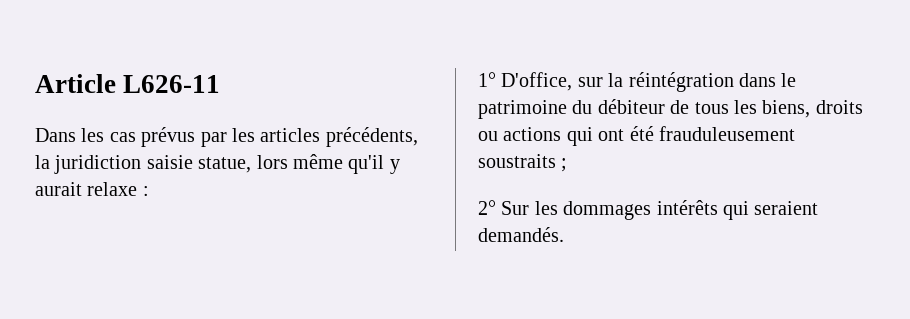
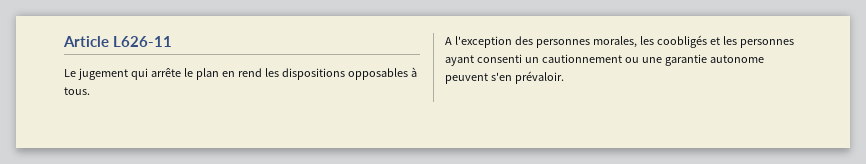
- Dans les cas prévus par les articles précédents, la juridiction saisie statue, lors même qu'il y aurait relaxe :
- 1° D'office, sur la réintégration dans le patrimoine du débiteur de tous les biens, droits ou actions qui ont été frauduleusement soustraits ;
- 2° Sur les dommages intérêts qui seraient demandés.
+ Le jugement qui arrête le plan en rend les dispositions opposables à tous.
+ A l'exception des personnes morales, les coobligés et les personnes ayant consenti un cautionnement ou une garantie autonome peuvent s'en prévaloir.

